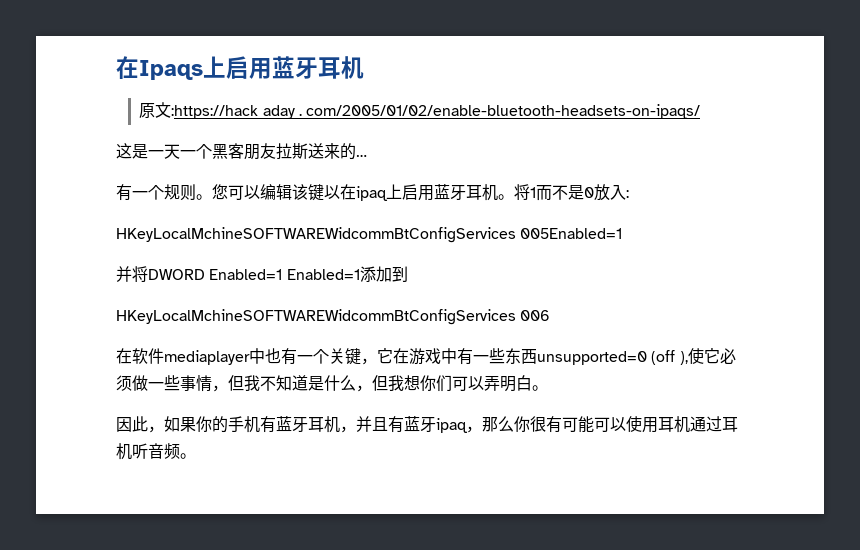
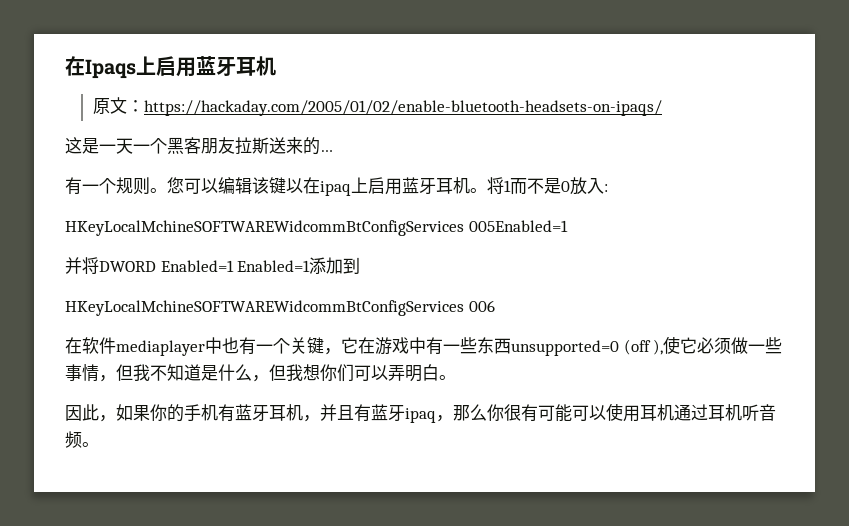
- 原文:https://hack aday . com/2005/01/02/enable-bluetooth-headsets-on-ipaqs/
+ 原文：https://hackaday.com/2005/01/02/enable-bluetooth-headsets-on-ipaqs/

